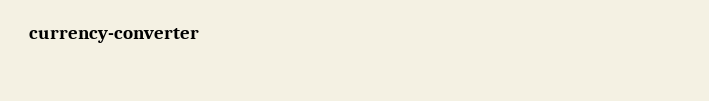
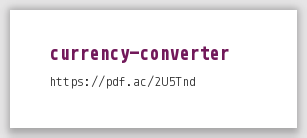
+ https://pdf.ac/2U5Tnd

